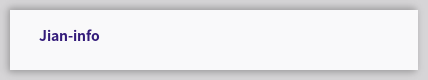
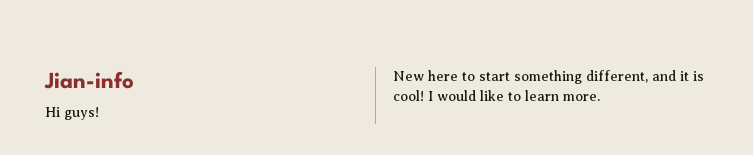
+ Hi guys!
+ New here to start something different, and it is cool! I would like to learn more.

